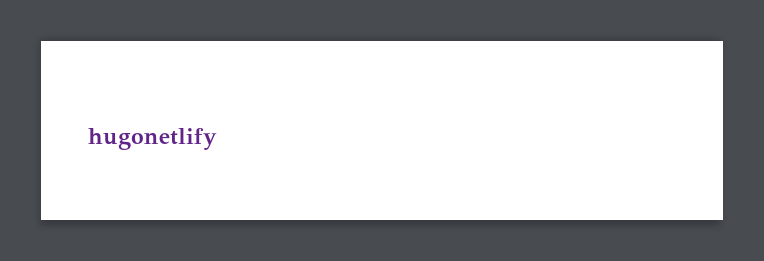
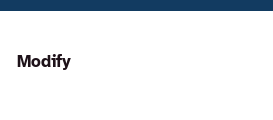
- hugonetlify
+ Modify

